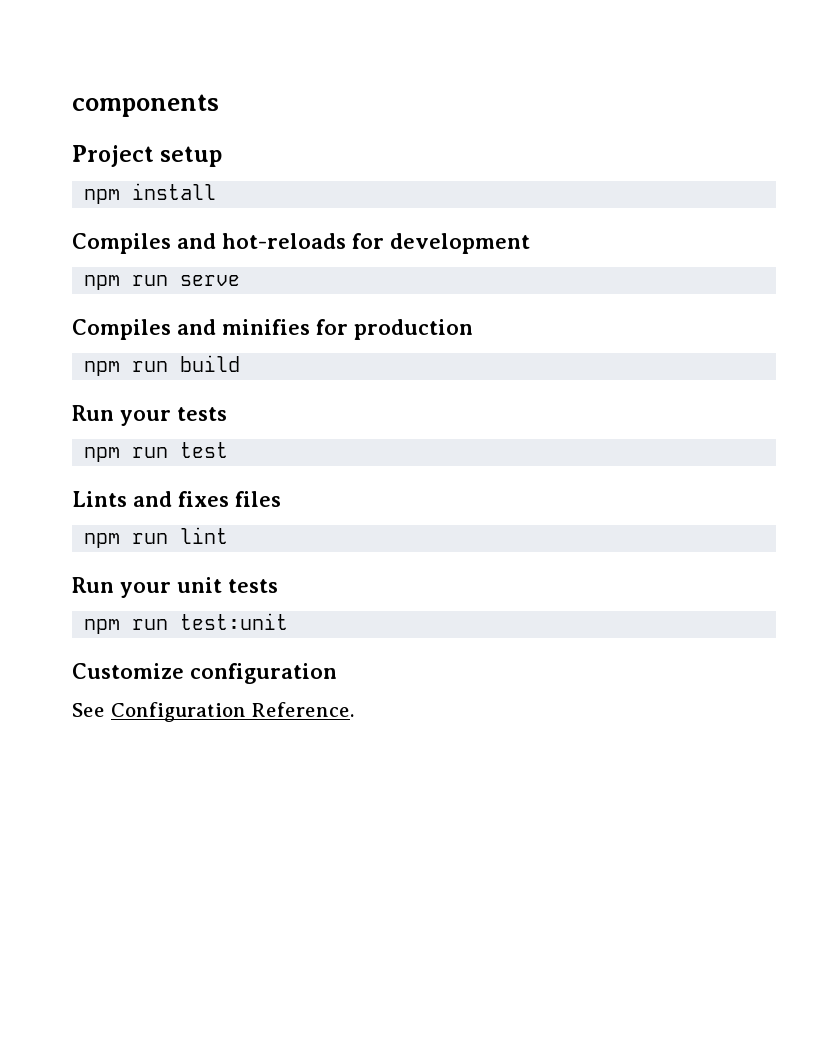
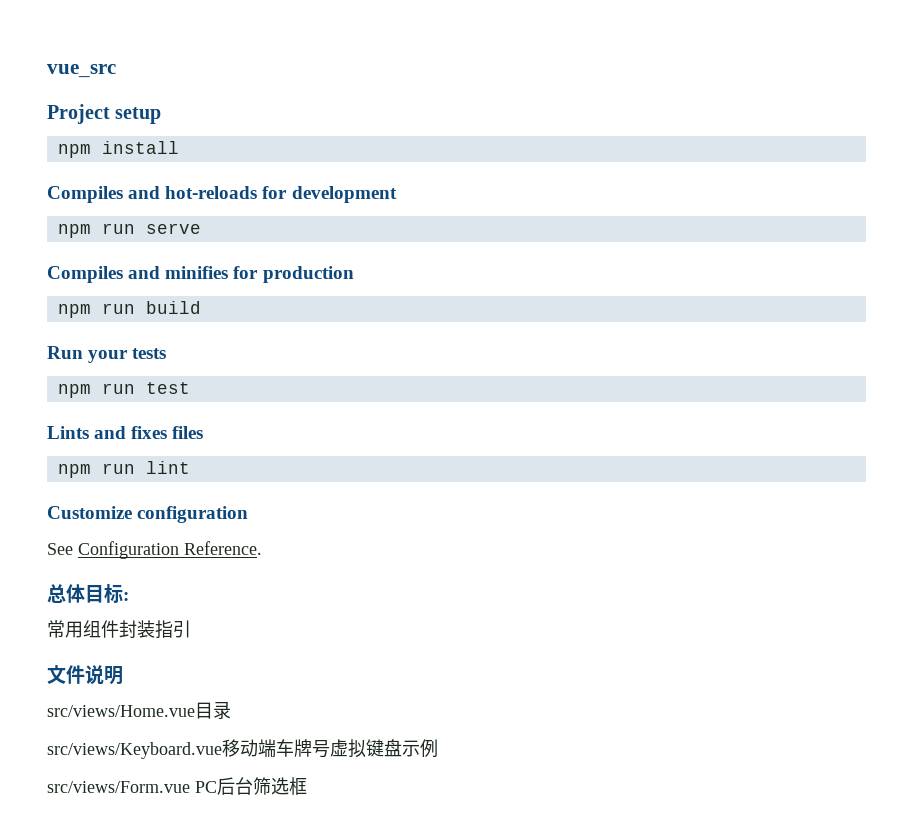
- components
+ vue_src
- Run your unit tests
- npm run test:unit
+ 总体目标:
+ 常用组件封装指引
+ 文件说明
+ src/views/Home.vue目录
+ src/views/Keyboard.vue移动端车牌号虚拟键盘示例
+ src/views/Form.vue PC后台筛选框

